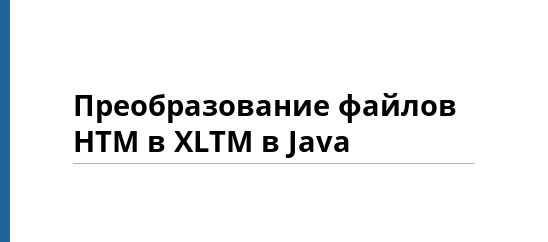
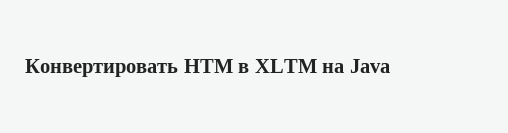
- Преобразование файлов HTM в XLTM в Java
+ Конвертировать HTM в XLTM на Java

